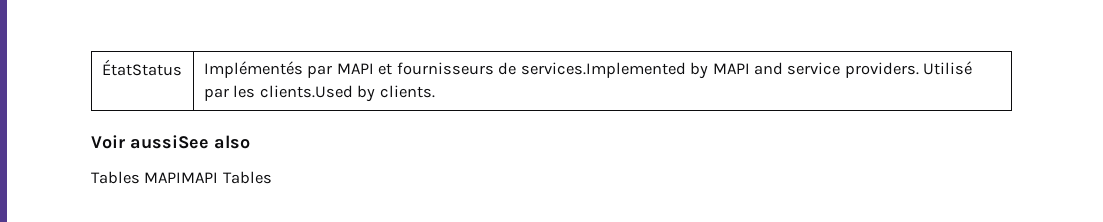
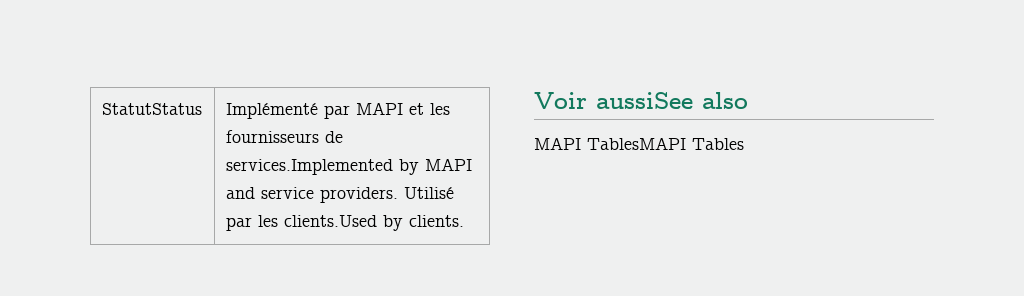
- ÉtatStatus | Implémentés par MAPI et fournisseurs de services.Implemented by MAPI and service providers. Utilisé par les clients.Used by clients.
+ StatutStatus | Implémenté par MAPI et les fournisseurs de services.Implemented by MAPI and service providers. Utilisé par les clients.Used by clients.
- Tables MAPIMAPI Tables
+ MAPI TablesMAPI Tables

